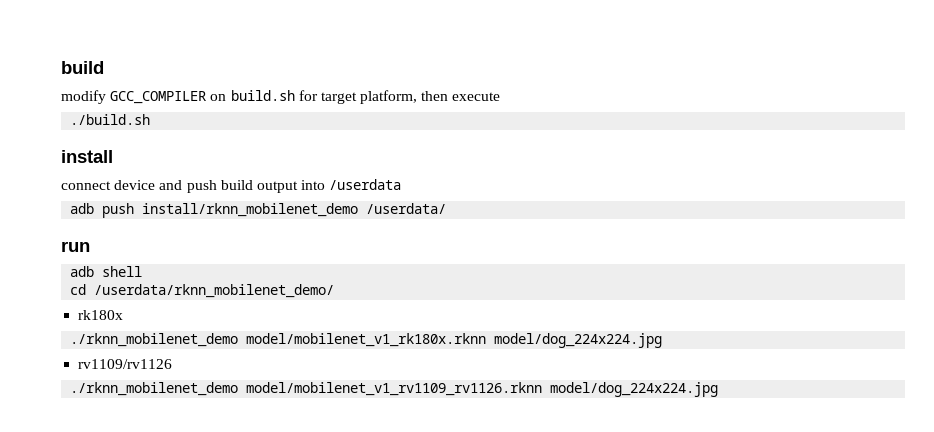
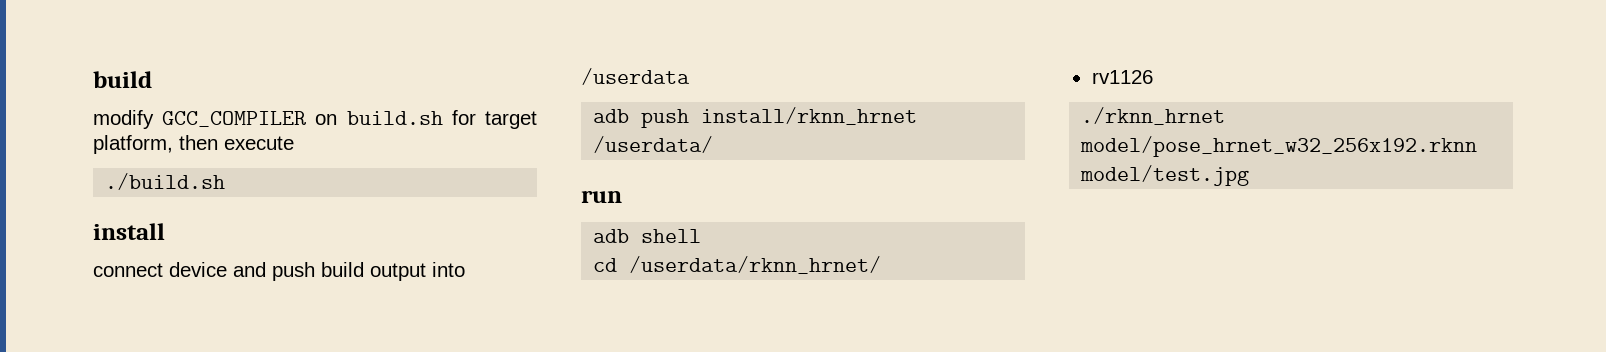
- adb push install/rknn_mobilenet_demo /userdata/
+ adb push install/rknn_hrnet /userdata/
- cd /userdata/rknn_mobilenet_demo/
- rk180x
- ./rknn_mobilenet_demo model/mobilenet_v1_rk180x.rknn model/dog_224x224.jpg
- rv1109/rv1126
- ./rknn_mobilenet_demo model/mobilenet_v1_rv1109_rv1126.rknn model/dog_224x224.jpg
+ cd /userdata/rknn_hrnet/
+ rv1126
+ ./rknn_hrnet model/pose_hrnet_w32_256x192.rknn model/test.jpg

